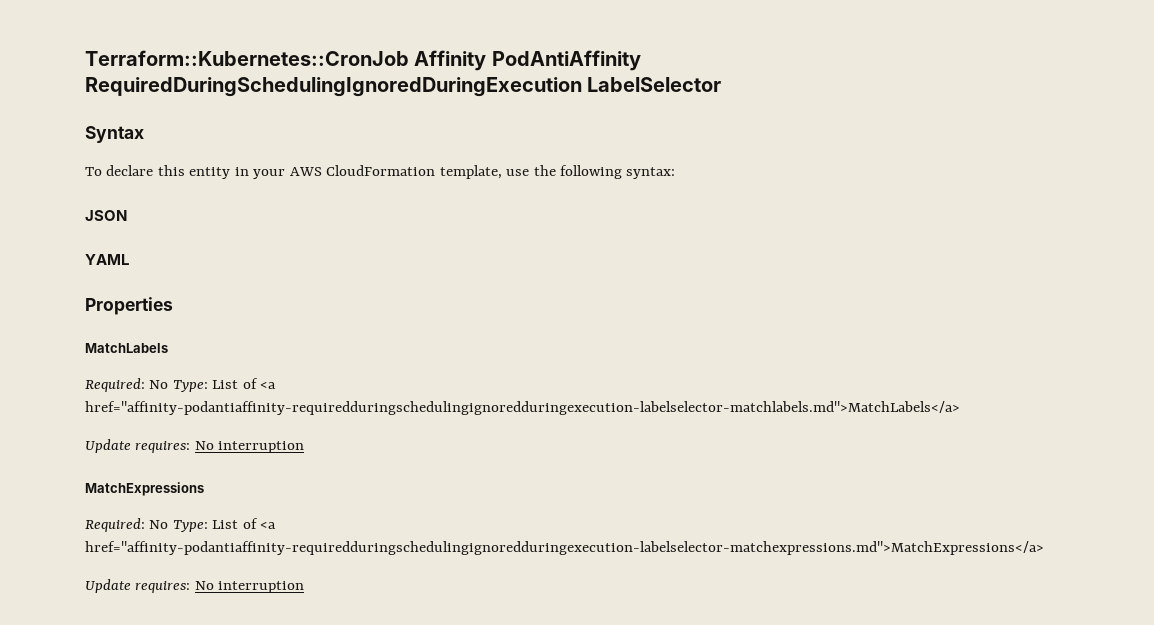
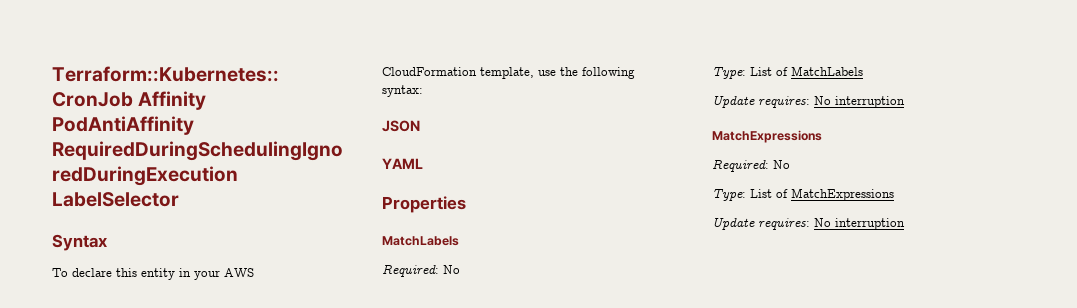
  Properties
  MatchLabels
- Required: No Type: List of <a href="affinity-podantiaffinity-requiredduringschedulingignoredduringexecution-labelselector-matchlabels.md">MatchLabels</a>
+ Required: No
+ Type: List of MatchLabels
  Update requires: No interruption
  MatchExpressions
- Required: No Type: List of <a href="affinity-podantiaffinity-requiredduringschedulingignoredduringexecution-labelselector-matchexpressions.md">MatchExpressions</a>
+ Required: No
+ Type: List of MatchExpressions

